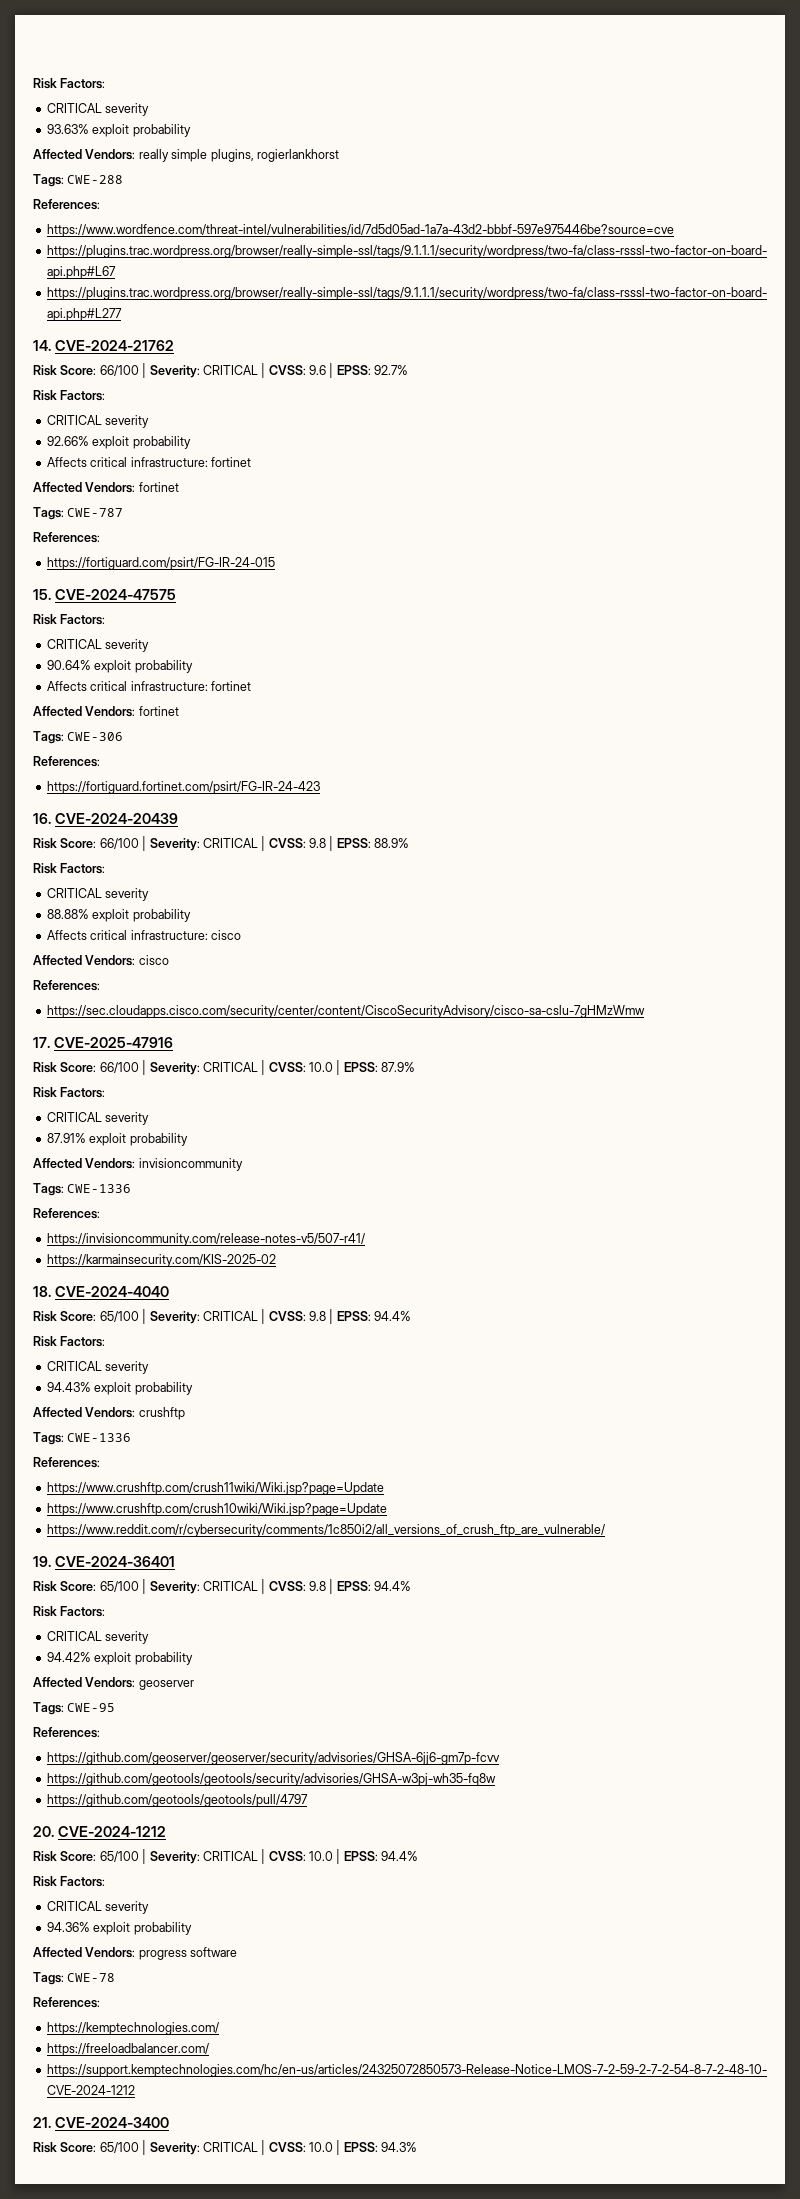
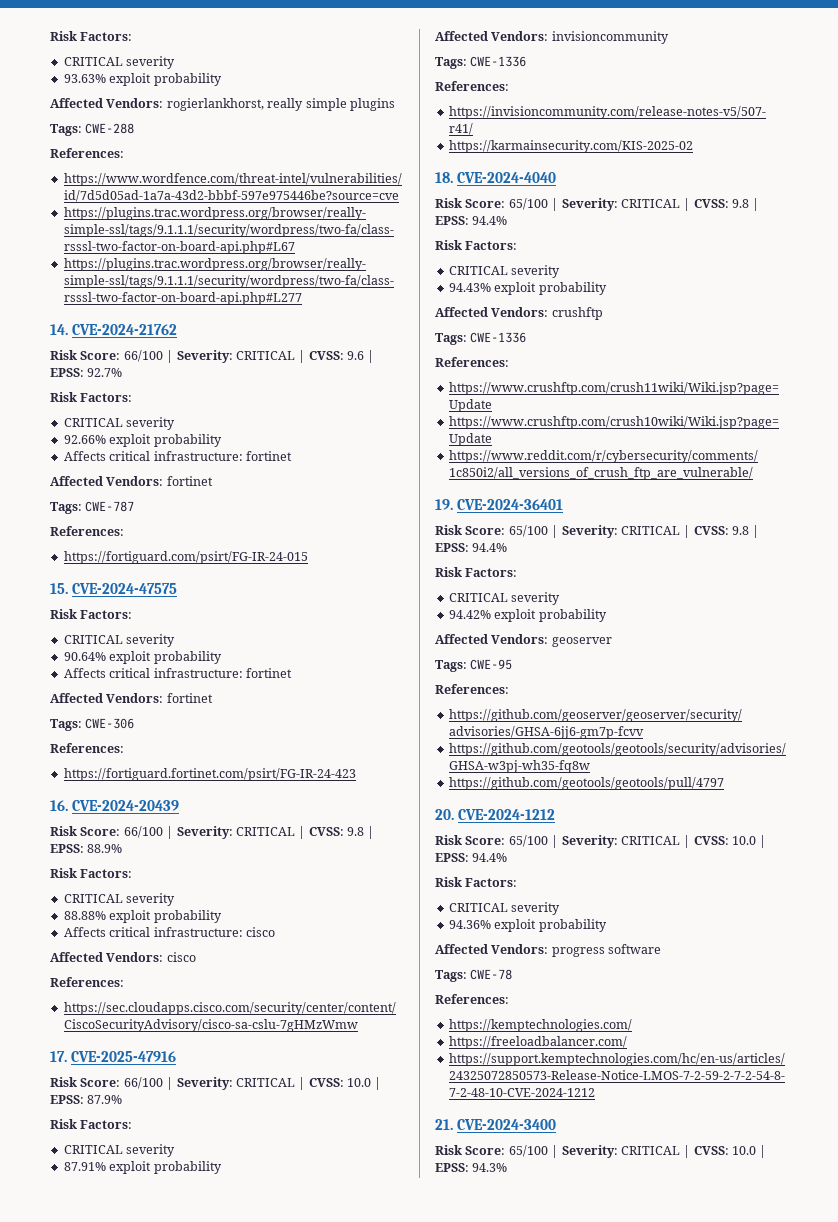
- Affected Vendors: really simple plugins, rogierlankhorst
+ Affected Vendors: rogierlankhorst, really simple plugins

